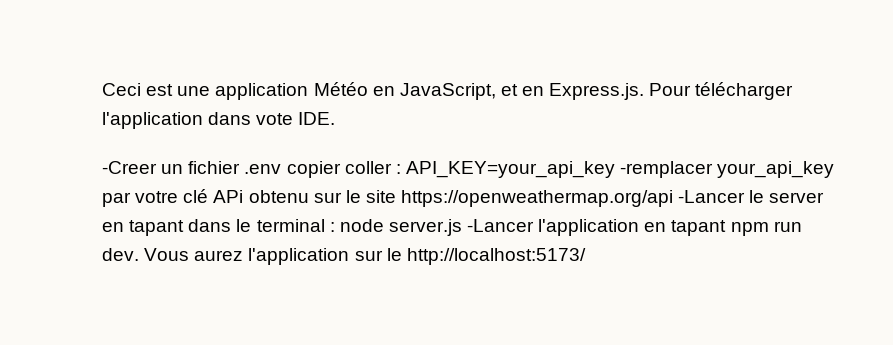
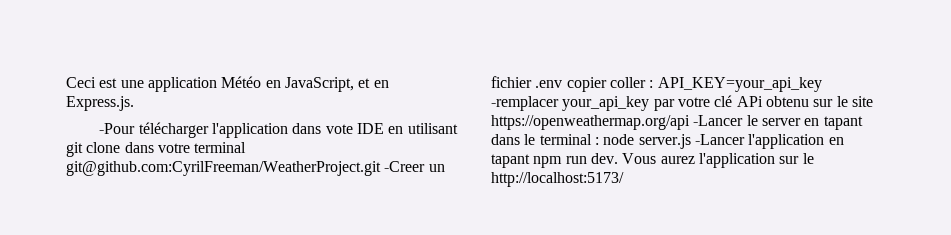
- Ceci est une application Météo en JavaScript, et en Express.js. Pour télécharger l'application dans vote IDE.
- -Creer un fichier .env copier coller : API_KEY=your_api_key -remplacer your_api_key par votre clé APi obtenu sur le site https://openweathermap.org/api -Lancer le server en tapant dans le terminal : node server.js -Lancer l'application en tapant npm run dev.
+ Ceci est une application Météo en JavaScript, et en Express.js.
+ -Pour télécharger l'application dans vote IDE en utilisant git clone dans votre terminal git@github.com:CyrilFreeman/WeatherProject.git -Creer un fichier .env copier coller : API_KEY=your_api_key -remplacer your_api_key par votre clé APi obtenu sur le site https://openweathermap.org/api -Lancer le server en tapant dans le terminal : node server.js -Lancer l'application en tapant npm run dev.

